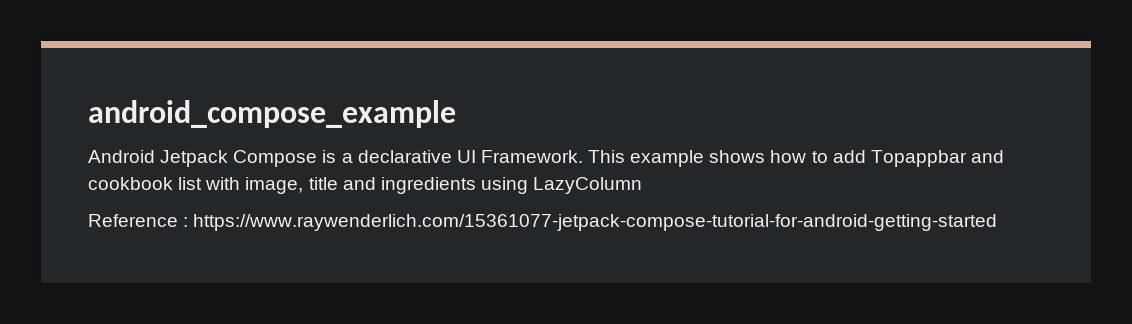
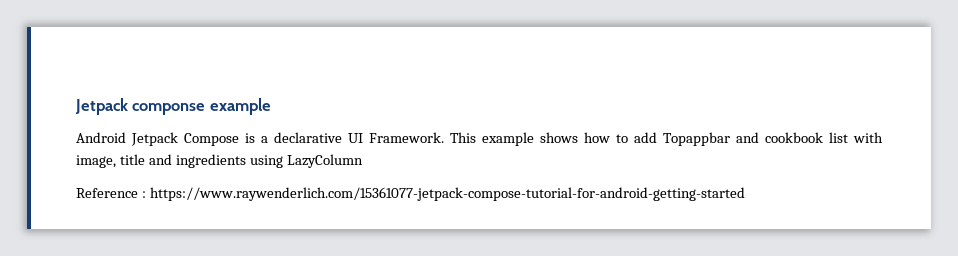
- android_compose_example
+ Jetpack componse example

